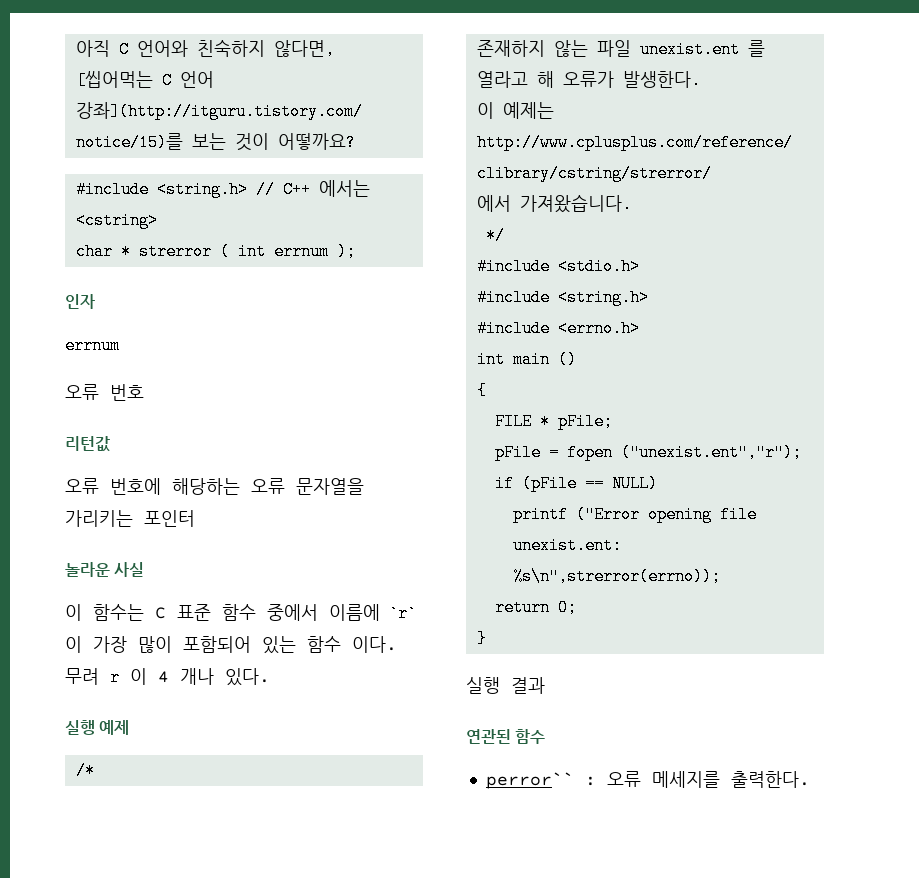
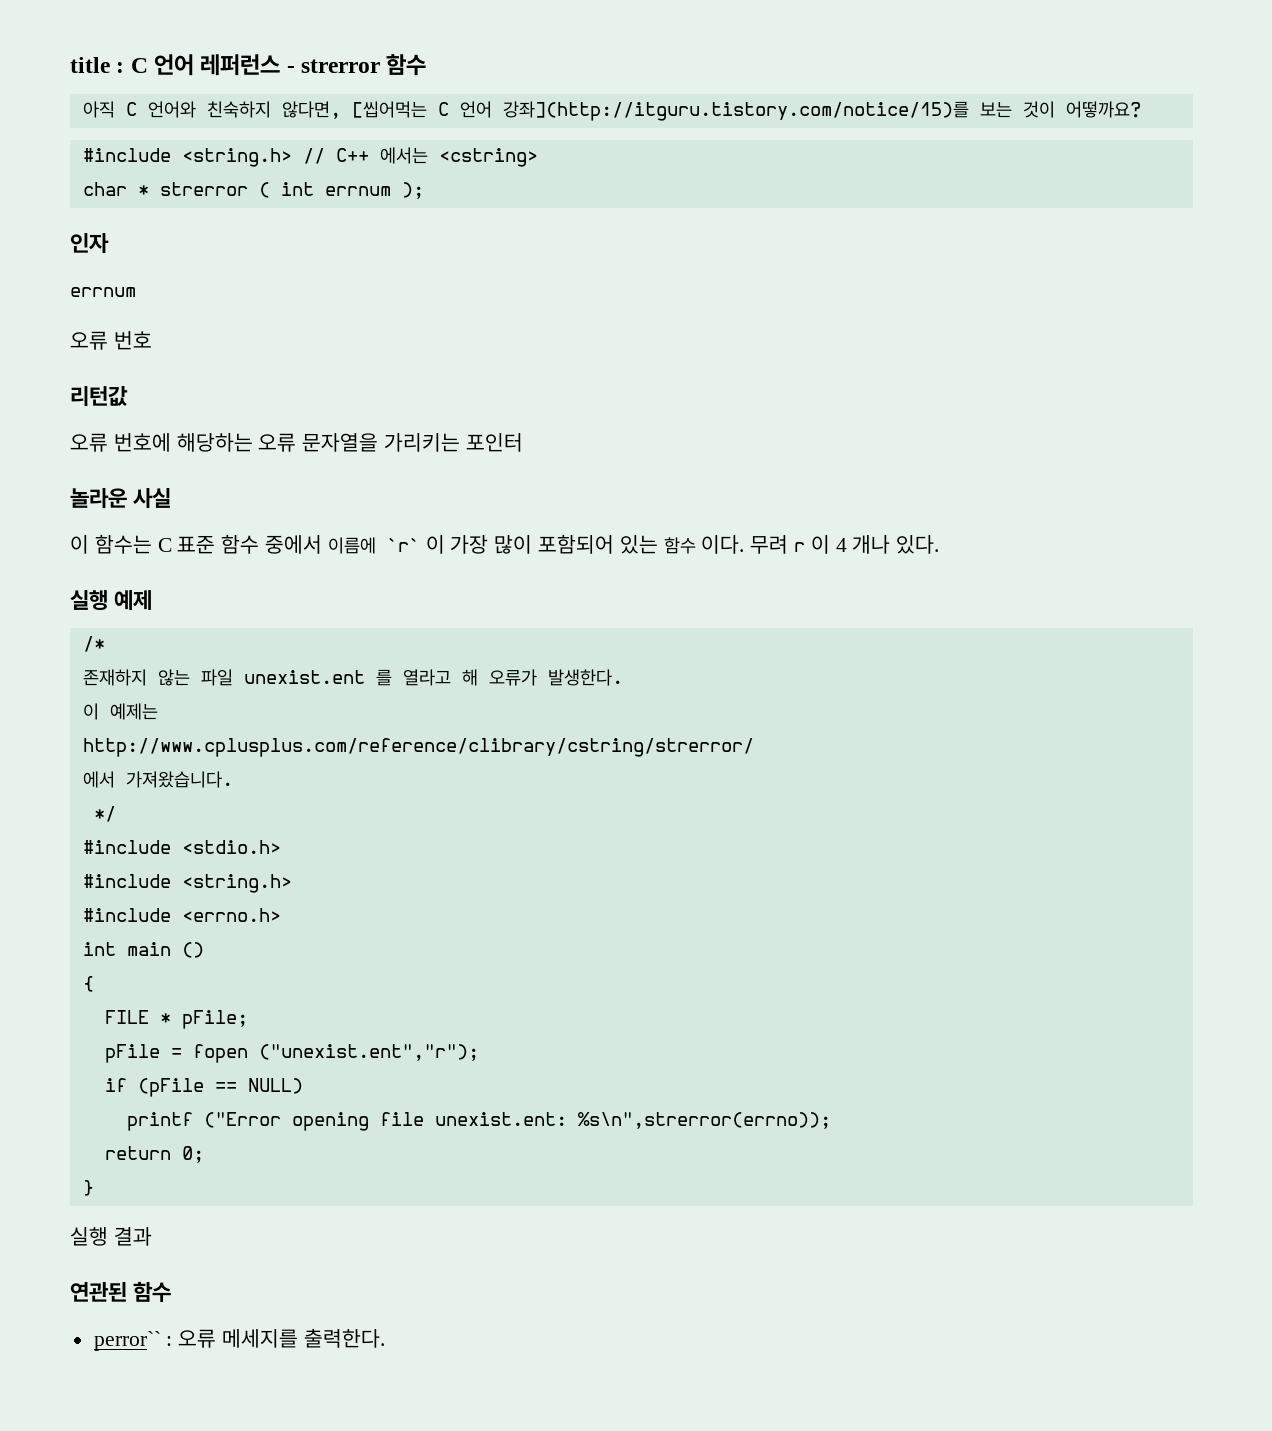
+ title : C 언어 레퍼런스 - strerror 함수

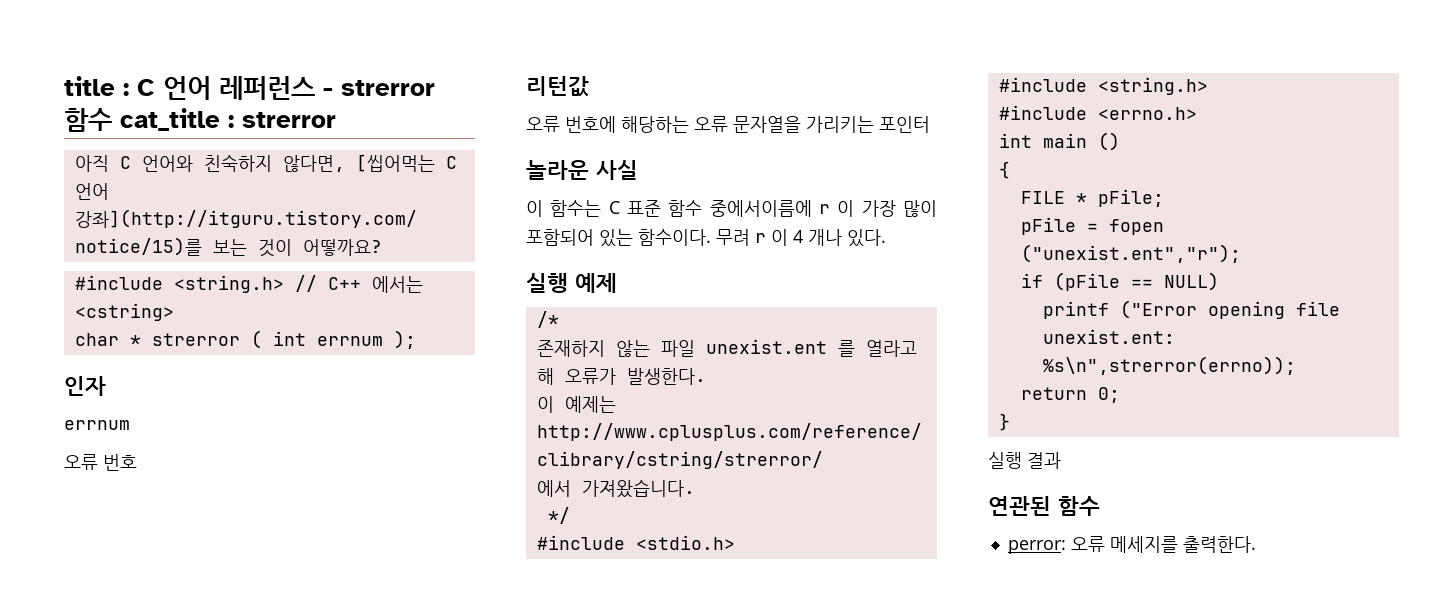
- title : C 언어 레퍼런스 - strerror 함수
+ title : C 언어 레퍼런스 - strerror 함수 cat_title : strerror
- 이 함수는 C 표준 함수 중에서 이름에 `r` 이 가장 많이 포함되어 있는 함수 이다.
+ 이 함수는 C 표준 함수 중에서이름에 r 이 가장 많이 포함되어 있는 함수이다.
- perror`` : 오류 메세지를 출력한다.
+ perror: 오류 메세지를 출력한다.

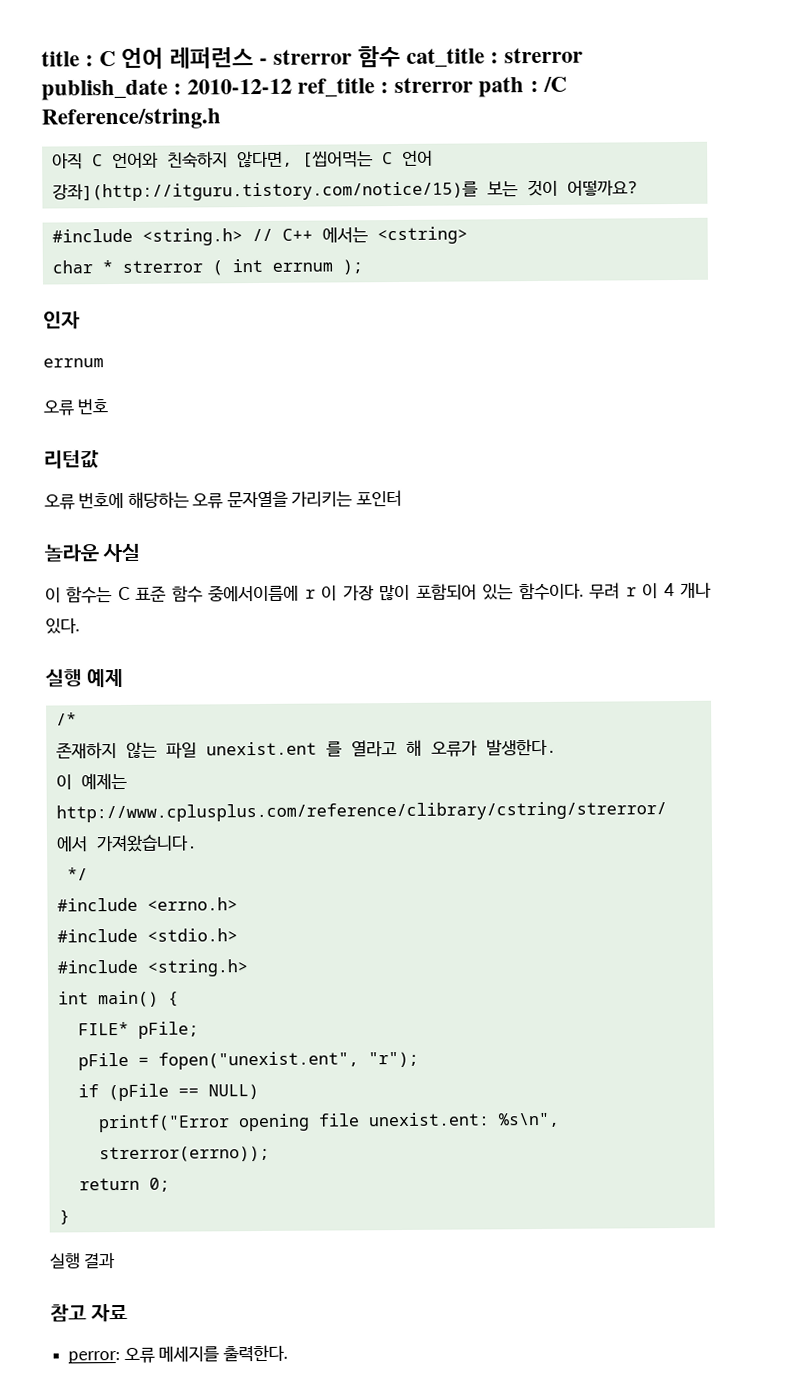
- title : C 언어 레퍼런스 - strerror 함수 cat_title : strerror
+ title : C 언어 레퍼런스 - strerror 함수 cat_title : strerror publish_date : 2010-12-12 ref_title : strerror path : /C Reference/string.h
+ #include <errno.h>
- #include <errno.h>
- int main ()
- {
+ int main() {
- FILE * pFile;
+ FILE* pFile;
- pFile = fopen ("unexist.ent","r");
+ pFile = fopen("unexist.ent", "r");
- printf ("Error opening file unexist.ent: %s\n",strerror(errno));
+ printf("Error opening file unexist.ent: %s\n", strerror(errno));
- 연관된 함수
+ 참고 자료

